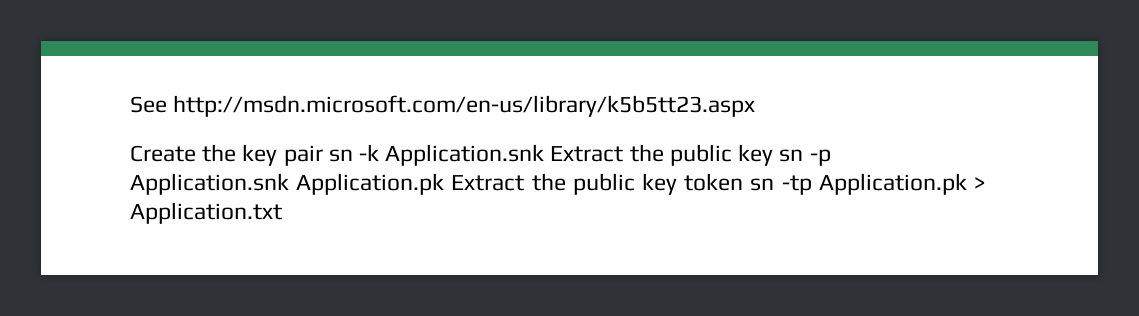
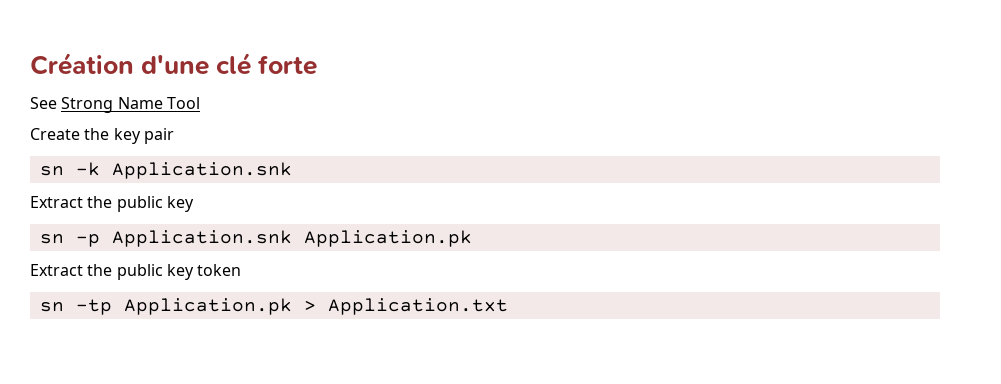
- See http://msdn.microsoft.com/en-us/library/k5b5tt23.aspx
+ Création d'une clé forte
+ See Strong Name Tool
- Create the key pair sn -k Application.snk Extract the public key sn -p Application.snk Application.pk Extract the public key token sn -tp Application.pk > Application.txt
+ Create the key pair
+ sn -k Application.snk
+ Extract the public key
+ sn -p Application.snk Application.pk
+ Extract the public key token
+ sn -tp Application.pk > Application.txt

